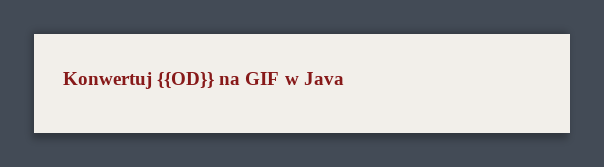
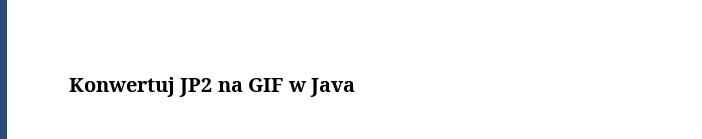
- Konwertuj {{OD}} na GIF w Java
+ Konwertuj JP2 na GIF w Java

